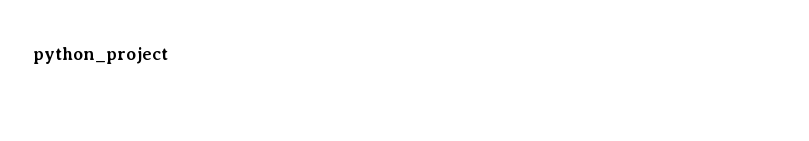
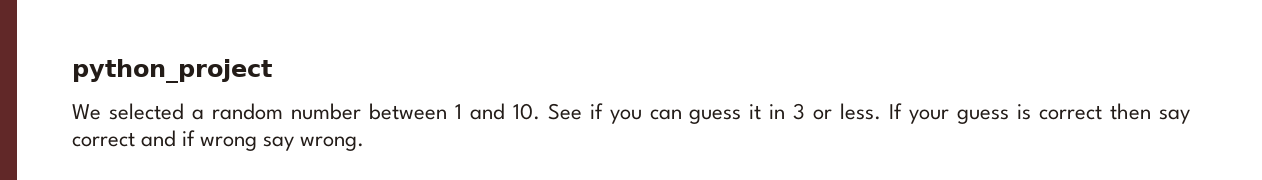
+ We selected a random number between 1 and 10. See if you can guess it in 3 or less. If your guess is correct then say correct and if wrong say wrong.

